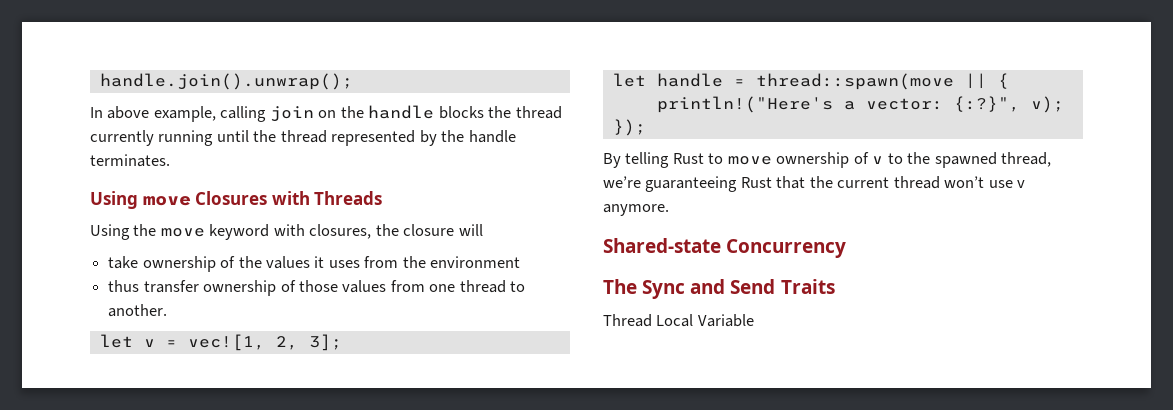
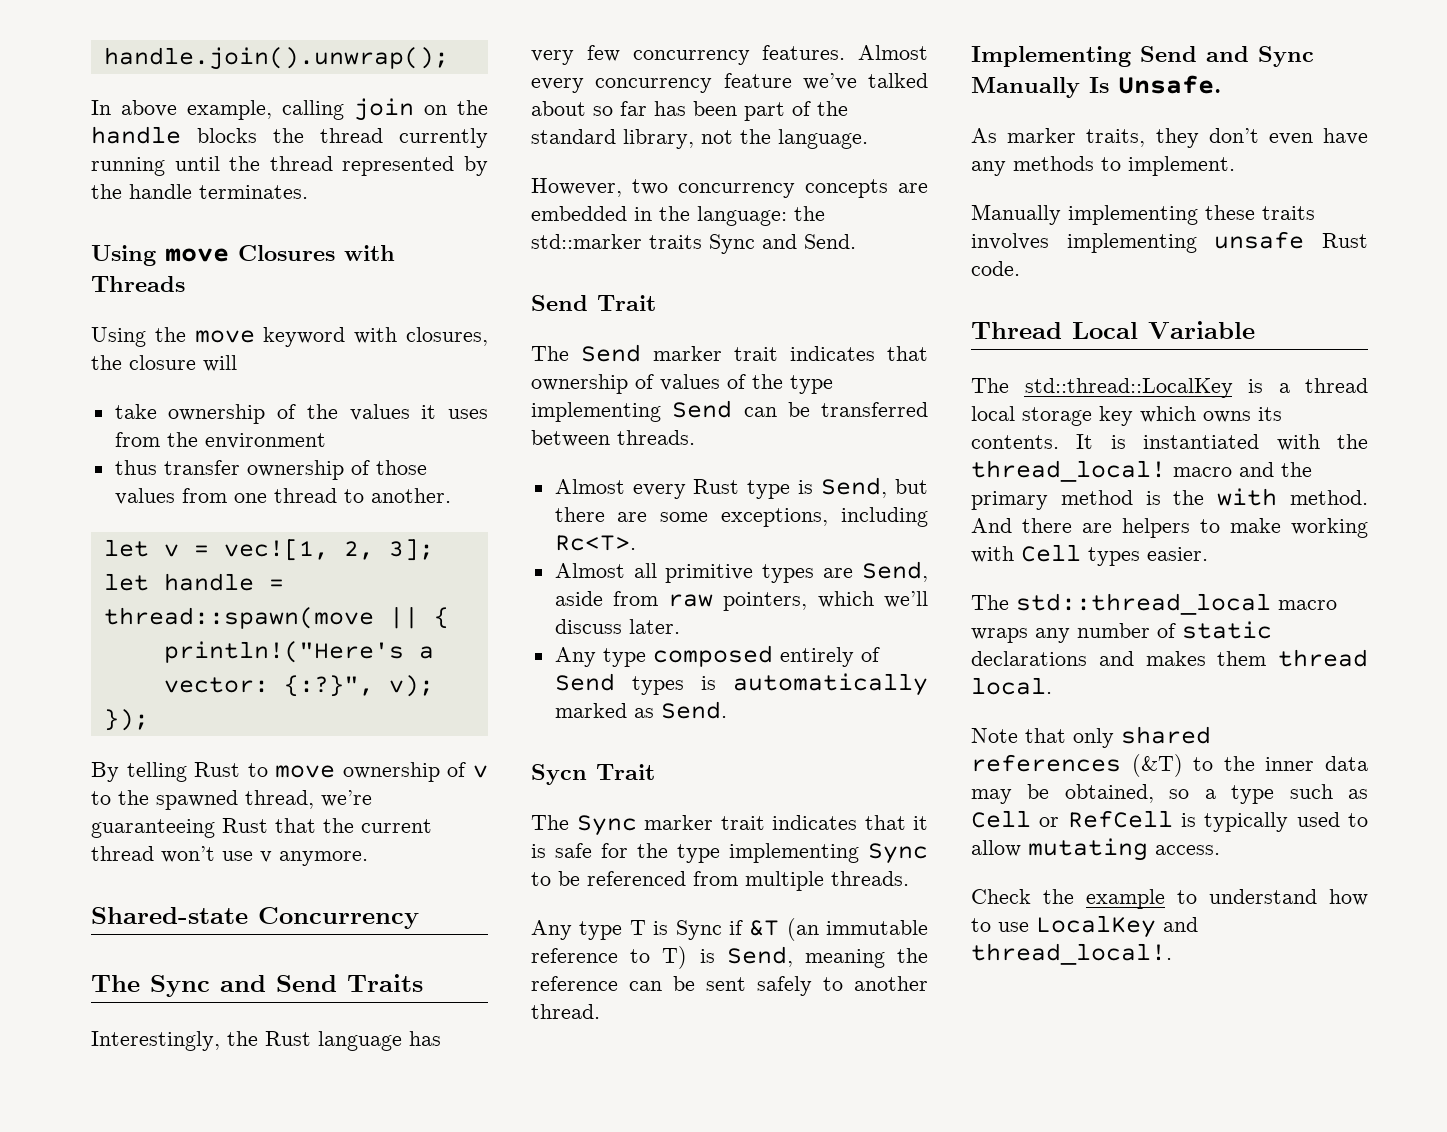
+ Interestingly, the Rust language has very few concurrency features. Almost every concurrency feature we’ve talked about so far has been part of the standard library, not the language.
+ However, two concurrency concepts are embedded in the language: the std::marker traits Sync and Send.
+ Send Trait
+ The Send marker trait indicates that ownership of values of the type implementing Send can be transferred between threads.
+ Almost every Rust type is Send, but there are some exceptions, including Rc<T>.
+ Almost all primitive types are Send, aside from raw pointers, which we’ll discuss later.
+ Any type composed entirely of Send types is automatically marked as Send.
+ Sycn Trait
+ The Sync marker trait indicates that it is safe for the type implementing Sync to be referenced from multiple threads.
+ Any type T is Sync if &T (an immutable reference to T) is Send, meaning the reference can be sent safely to another thread.
+ Implementing Send and Sync Manually Is Unsafe.
+ As marker traits, they don’t even have any methods to implement.
+ Manually implementing these traits involves implementing unsafe Rust code.
  Thread Local Variable
+ The std::thread::LocalKey is a thread local storage key which owns its contents. It is instantiated with the thread_local! macro and the primary method is the with method. And there are helpers to make working with Cell types easier.
+ The std::thread_local macro wraps any number of static declarations and makes them thread local.
+ Note that only shared references (&T) to the inner data may be obtained, so a type such as Cell or RefCell is typically used to allow mutating access.
+ Check the example to understand how to use LocalKey and thread_local!.

